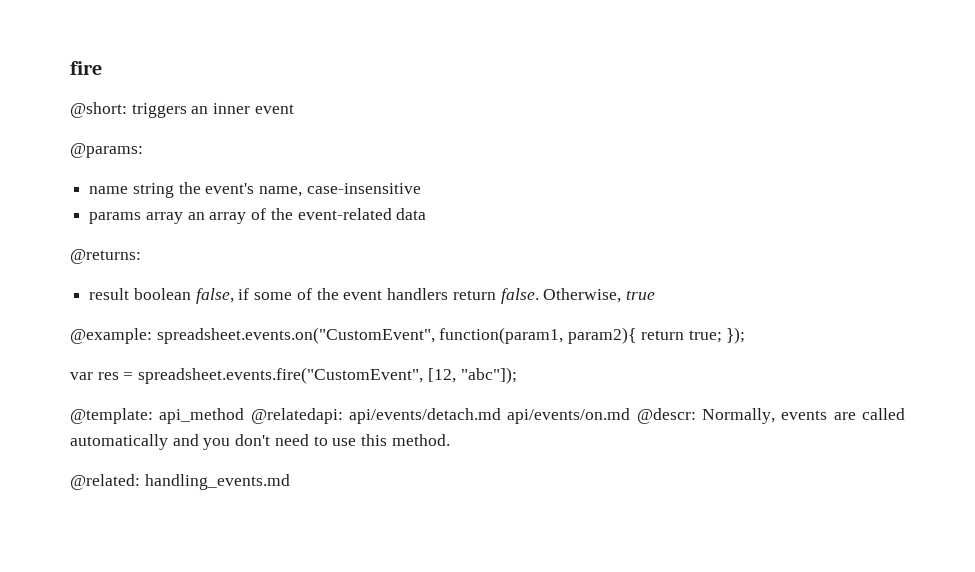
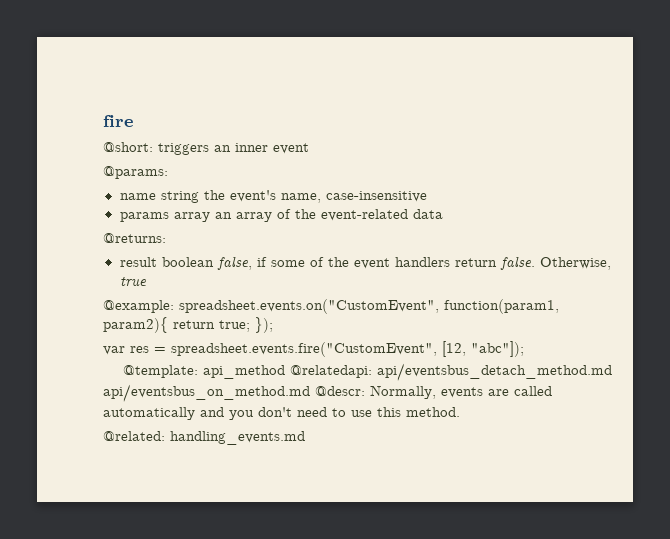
- @template: api_method @relatedapi: api/events/detach.md api/events/on.md @descr: Normally, events are called automatically and you don't need to use this method.
+ @template: api_method @relatedapi: api/eventsbus_detach_method.md api/eventsbus_on_method.md @descr: Normally, events are called automatically and you don't need to use this method.

